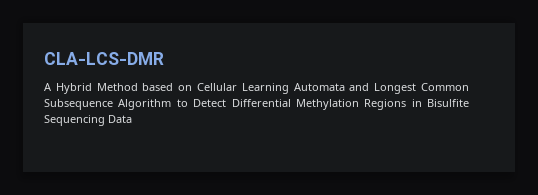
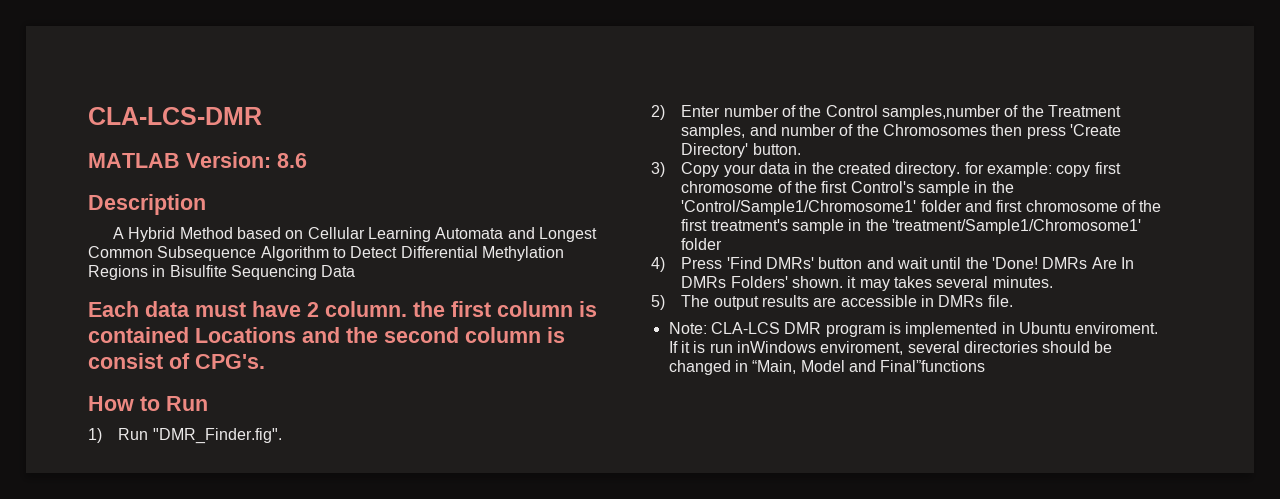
+ MATLAB Version: 8.6
+ Description
+ Each data must have 2 column. the first column is contained Locations and the second column is consist of CPG's.
+ How to Run
+ 1) Run "DMR_Finder.fig".
+ 2) Enter number of the Control samples,number of the Treatment samples, and number of the Chromosomes then press 'Create Directory' button.
+ 3) Copy your data in the created directory. for example: copy first chromosome of the first Control's sample in the 'Control/Sample1/Chromosome1' folder and first chromosome of the first treatment's sample in the 'treatment/Sample1/Chromosome1' folder
+ 4) Press 'Find DMRs' button and wait until the 'Done! DMRs Are In DMRs Folders' shown. it may takes several minutes.
+ 5) The output results are accessible in DMRs file.
+ Note: CLA-LCS DMR program is implemented in Ubuntu enviroment. If it is run inWindows enviroment, several directories should be changed in “Main, Model and Final”functions

